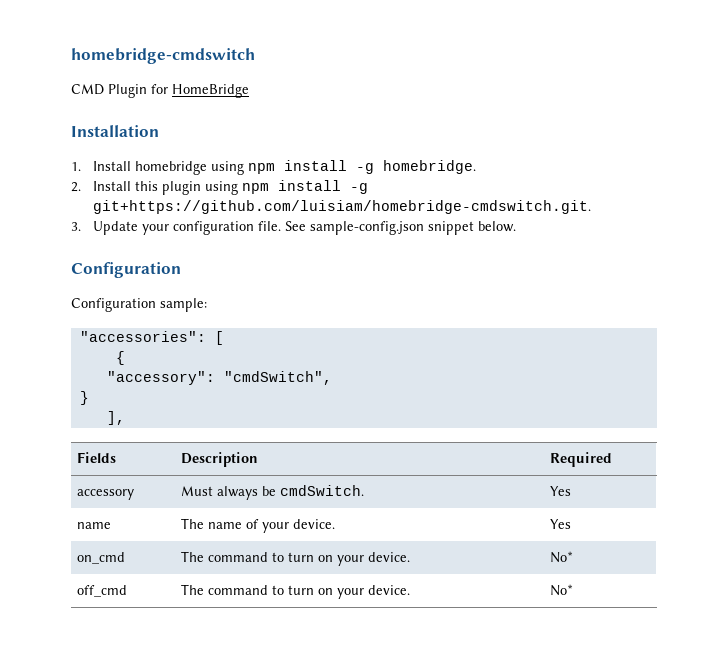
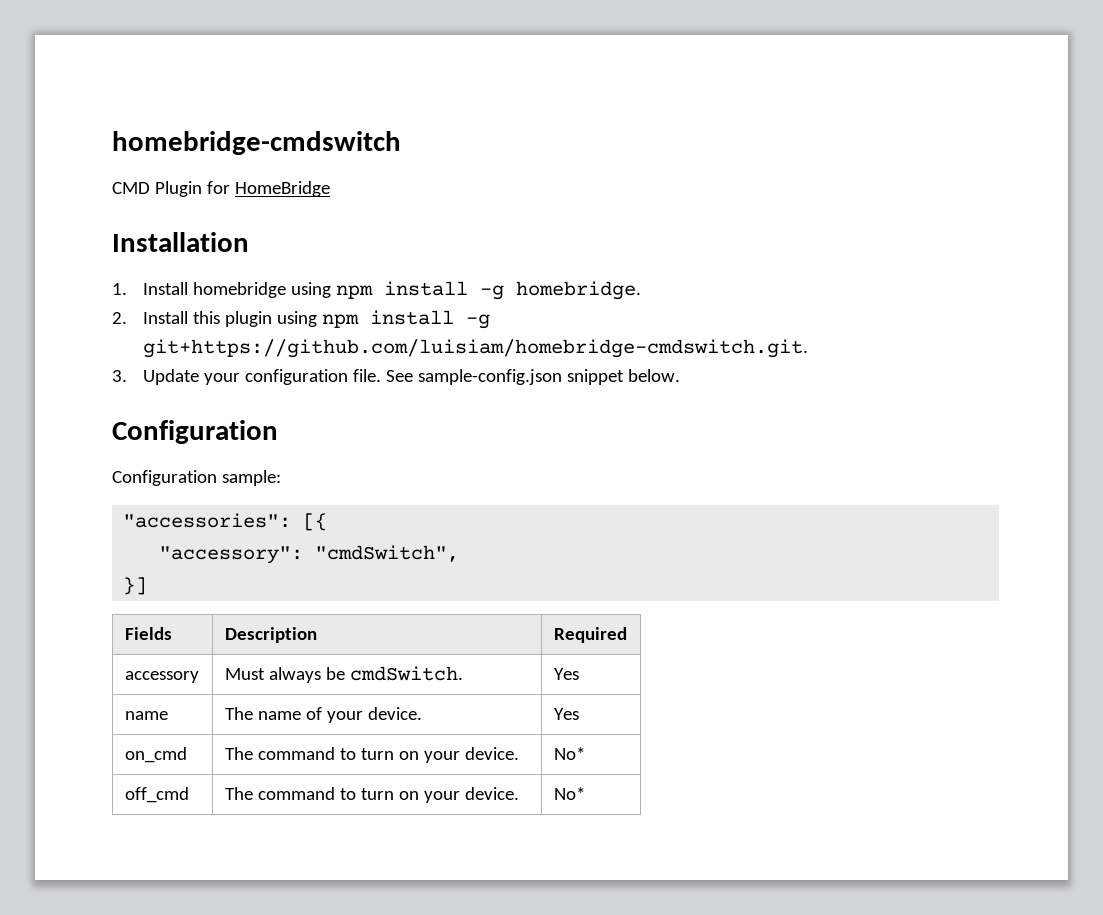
- "accessories": [
- {
+ "accessories": [{
- }
- ],
+ }]

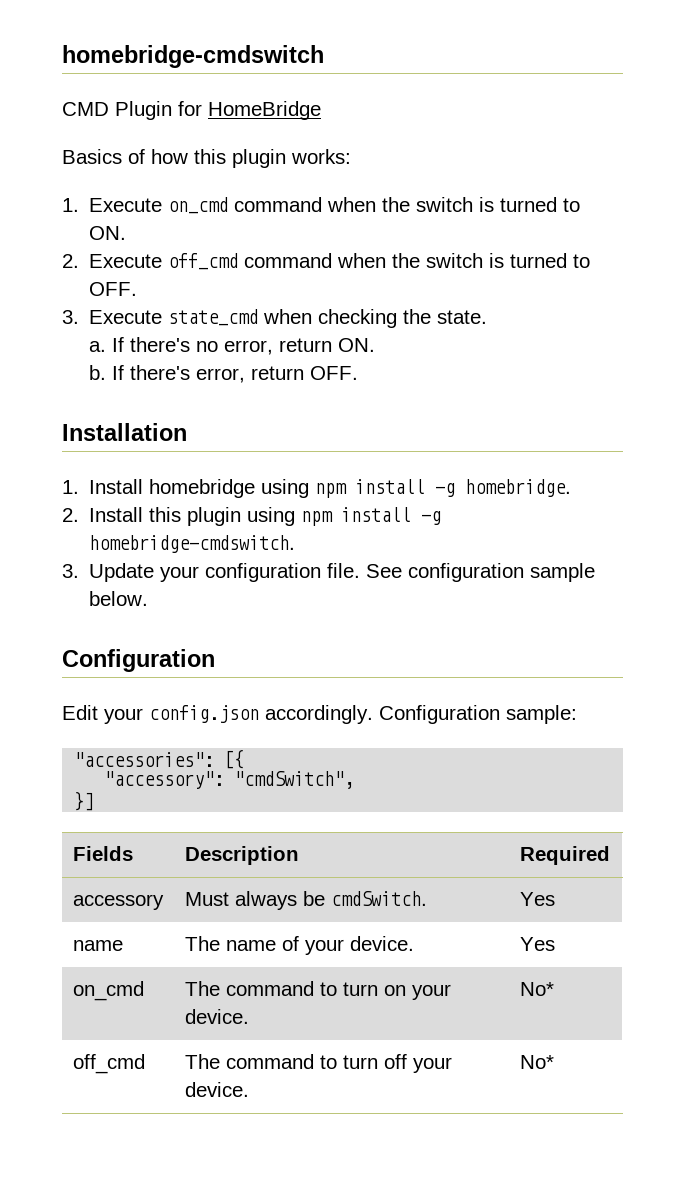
+ Basics of how this plugin works:
+ 1. Execute on_cmd command when the switch is turned to ON.
+ 2. Execute off_cmd command when the switch is turned to OFF.
+ 3. Execute state_cmd when checking the state.
+ a. If there's no error, return ON.
+ b. If there's error, return OFF.
- 2. Install this plugin using npm install -g git+https://github.com/luisiam/homebridge-cmdswitch.git.
+ 2. Install this plugin using npm install -g homebridge-cmdswitch.
- See sample-config.json snippet below.
+ See configuration sample below.
+ Edit your config.json accordingly.
- off_cmd | The command to turn on your device. | No*
+ off_cmd | The command to turn off your device. | No*

